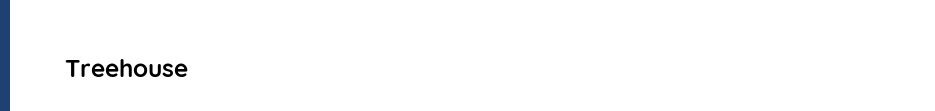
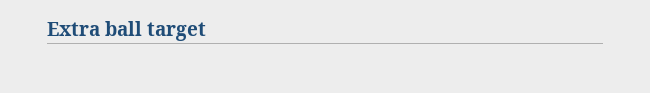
- Treehouse
+ Extra ball target

